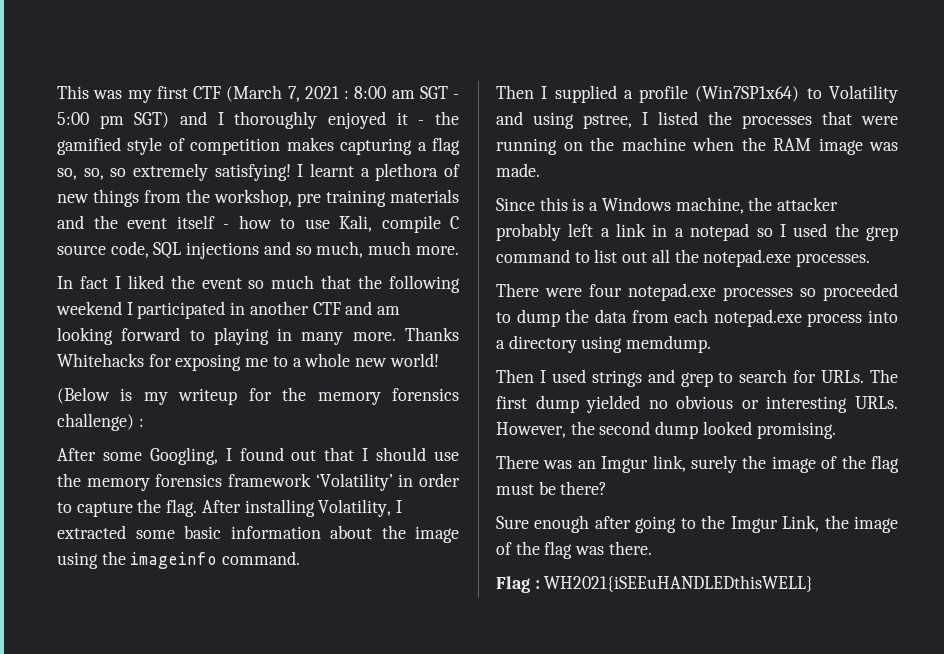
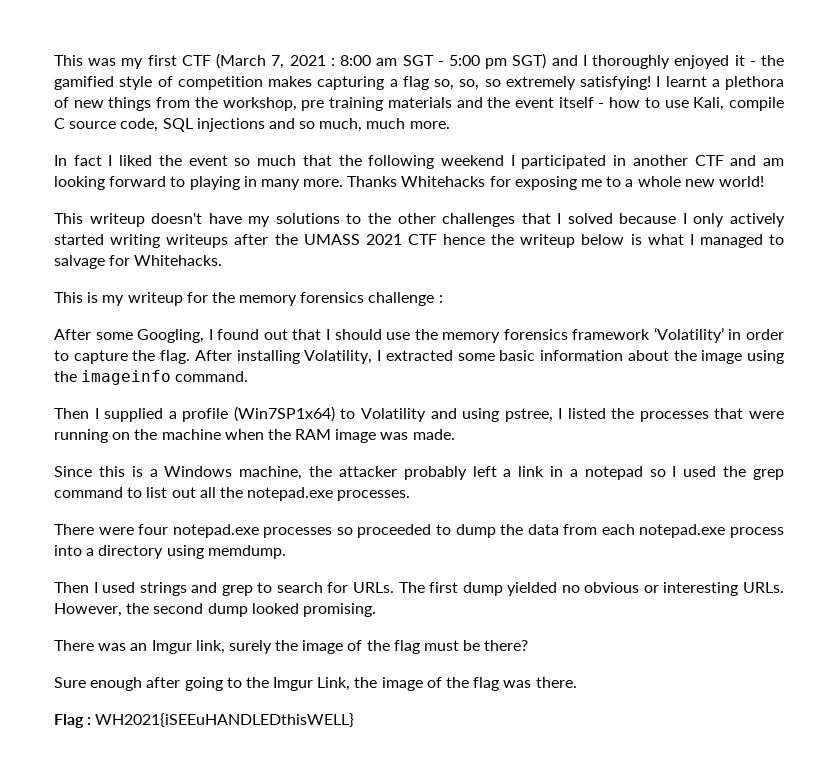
- (Below is my writeup for the memory forensics challenge) :
+ This writeup doesn't have my solutions to the other challenges that I solved because I only actively started writing writeups after the UMASS 2021 CTF hence the writeup below is what I managed to salvage for Whitehacks.
+ This is my writeup for the memory forensics challenge :

